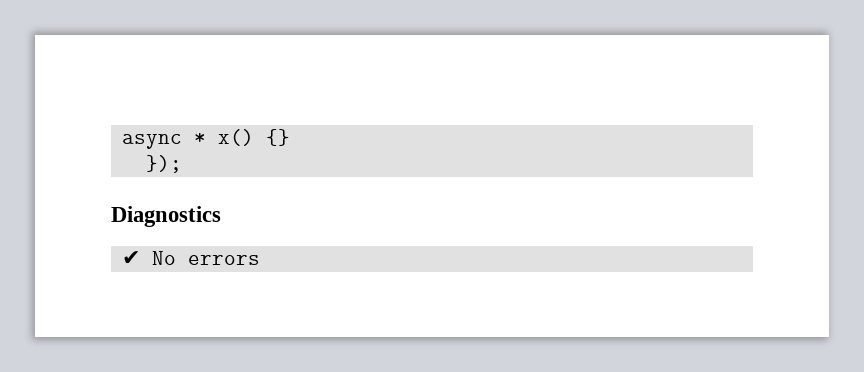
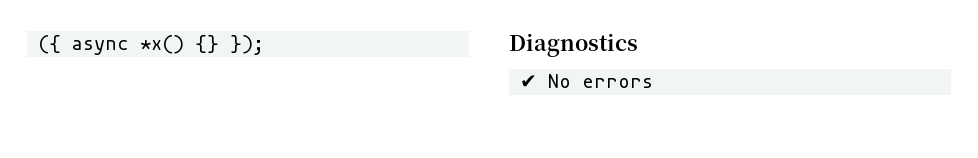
- async * x() {}
- });
+ ({ async *x() {} });

